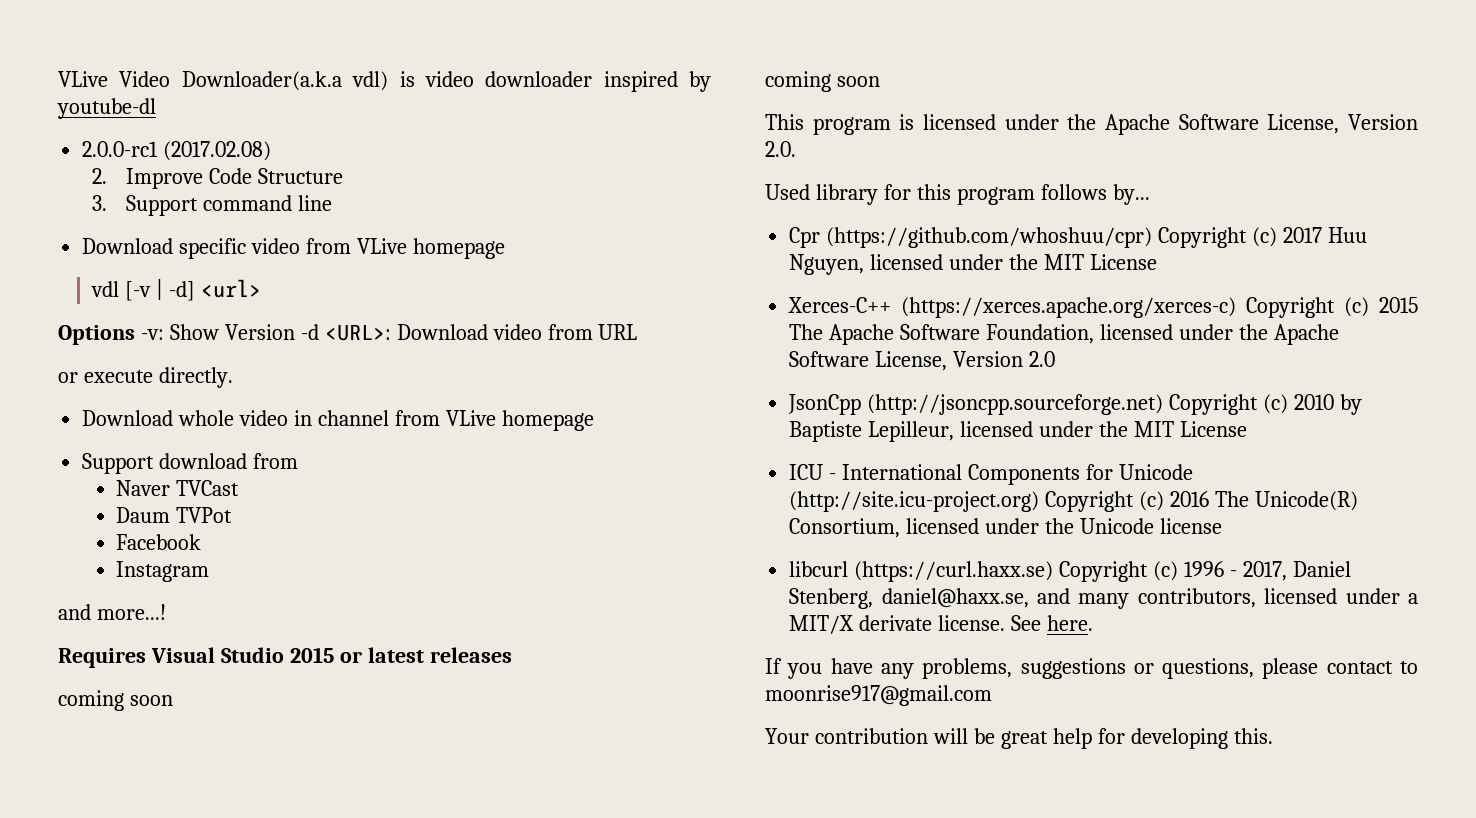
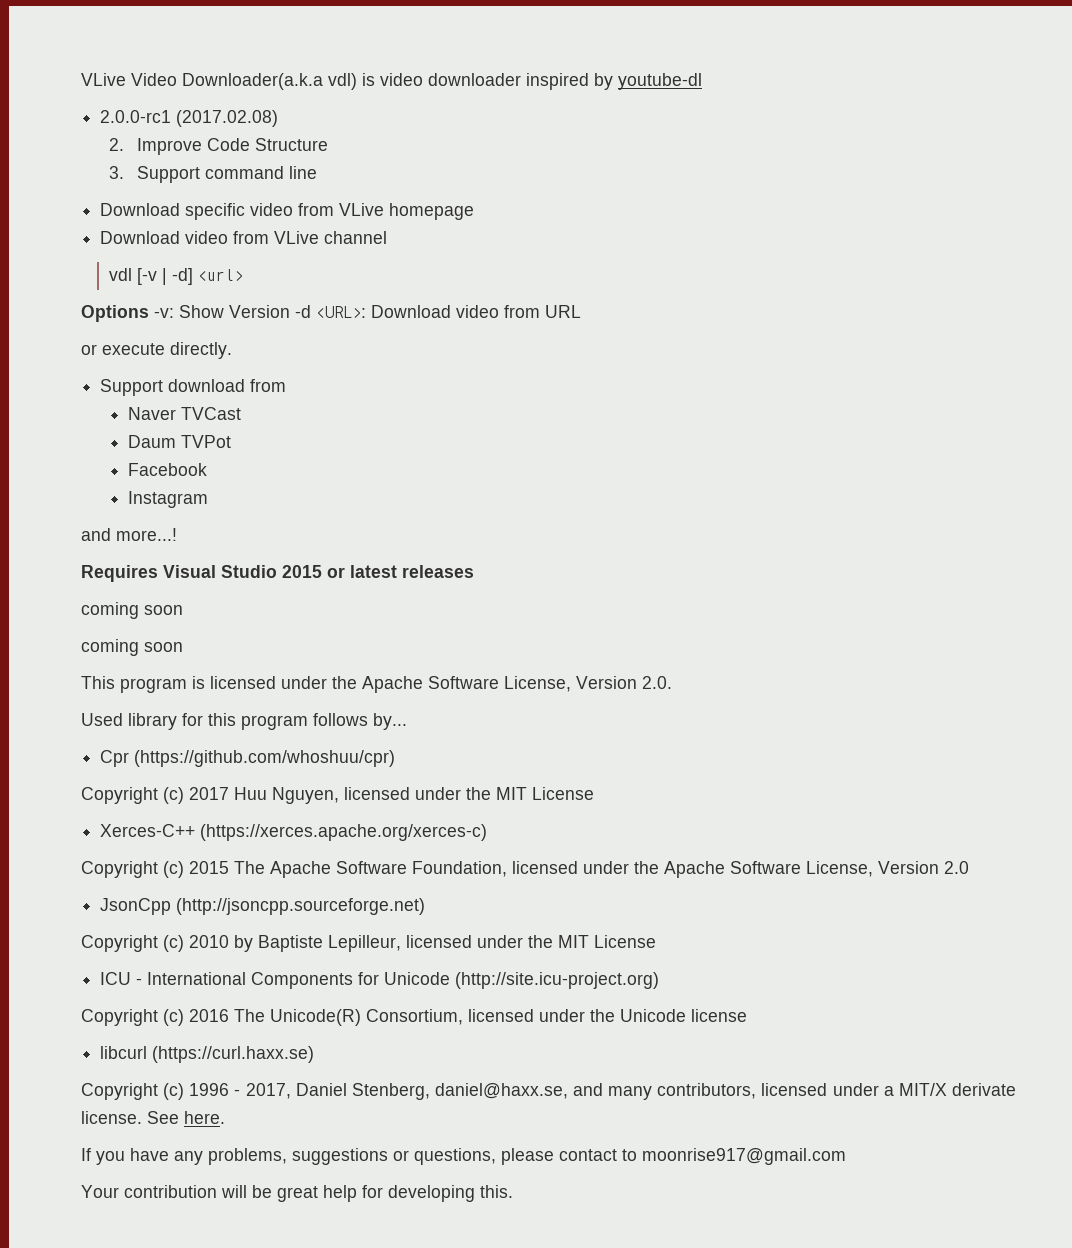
+ Download video from VLive channel
- Download whole video in channel from VLive homepage
- Cpr (https://github.com/whoshuu/cpr) Copyright (c) 2017 Huu Nguyen, licensed under the MIT License
+ Cpr (https://github.com/whoshuu/cpr)
+ Copyright (c) 2017 Huu Nguyen, licensed under the MIT License
- Xerces-C++ (https://xerces.apache.org/xerces-c) Copyright (c) 2015 The Apache Software Foundation, licensed under the Apache Software License, Version 2.0
+ Xerces-C++ (https://xerces.apache.org/xerces-c)
+ Copyright (c) 2015 The Apache Software Foundation, licensed under the Apache Software License, Version 2.0
- JsonCpp (http://jsoncpp.sourceforge.net) Copyright (c) 2010 by Baptiste Lepilleur, licensed under the MIT License
+ JsonCpp (http://jsoncpp.sourceforge.net)
+ Copyright (c) 2010 by Baptiste Lepilleur, licensed under the MIT License
- ICU - International Components for Unicode (http://site.icu-project.org) Copyright (c) 2016 The Unicode(R) Consortium, licensed under the Unicode license
+ ICU - International Components for Unicode (http://site.icu-project.org)
+ Copyright (c) 2016 The Unicode(R) Consortium, licensed under the Unicode license
- libcurl (https://curl.haxx.se) Copyright (c) 1996 - 2017, Daniel Stenberg, daniel@haxx.se, and many contributors, licensed under a MIT/X derivate license.
+ libcurl (https://curl.haxx.se)
+ Copyright (c) 1996 - 2017, Daniel Stenberg, daniel@haxx.se, and many contributors, licensed under a MIT/X derivate license.

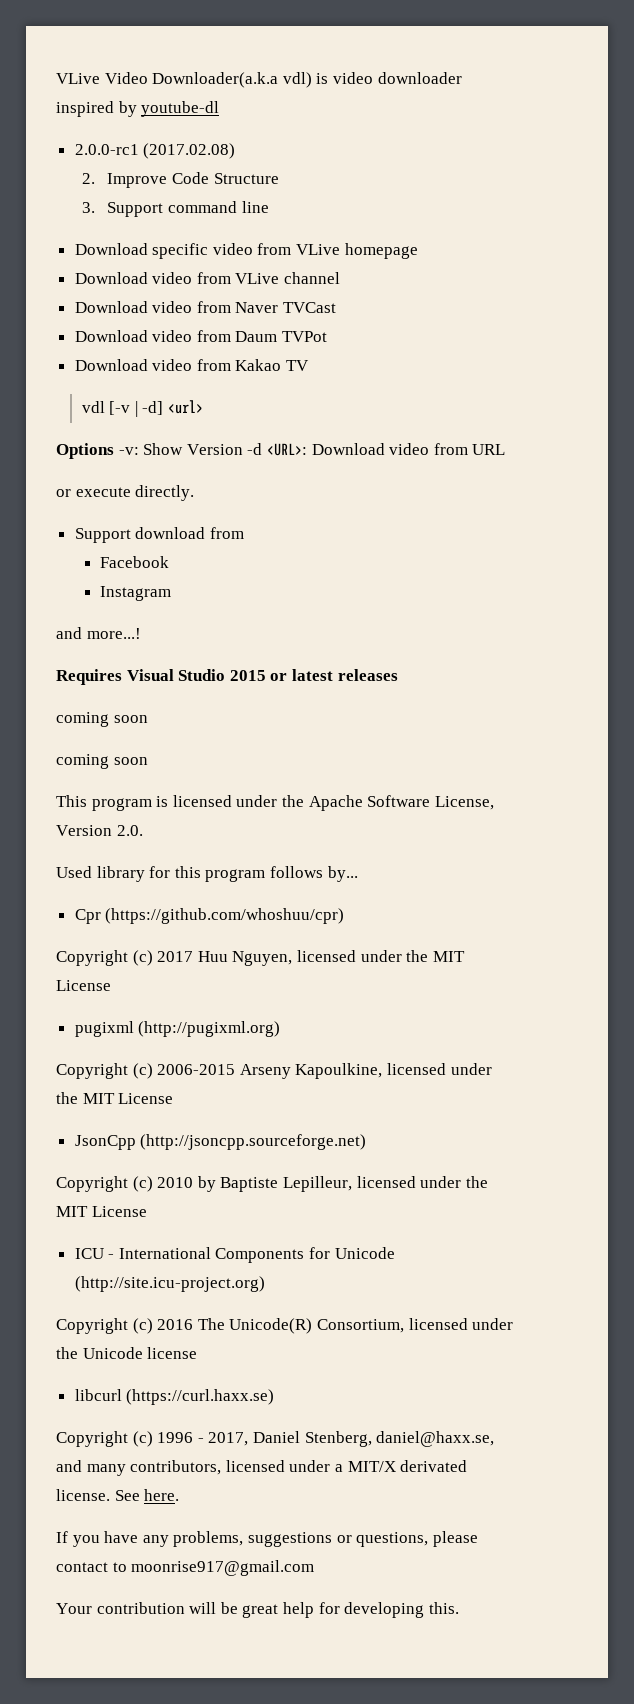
+ Download video from Naver TVCast
+ Download video from Daum TVPot
+ Download video from Kakao TV
- Naver TVCast
- Daum TVPot
- Xerces-C++ (https://xerces.apache.org/xerces-c)
- Copyright (c) 2015 The Apache Software Foundation, licensed under the Apache Software License, Version 2.0
+ pugixml (http://pugixml.org)
+ Copyright (c) 2006-2015 Arseny Kapoulkine, licensed under the MIT License
- Copyright (c) 1996 - 2017, Daniel Stenberg, daniel@haxx.se, and many contributors, licensed under a MIT/X derivate license.
+ Copyright (c) 1996 - 2017, Daniel Stenberg, daniel@haxx.se, and many contributors, licensed under a MIT/X derivated license.

